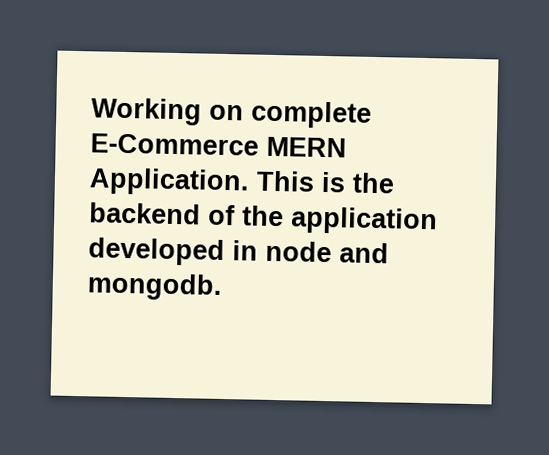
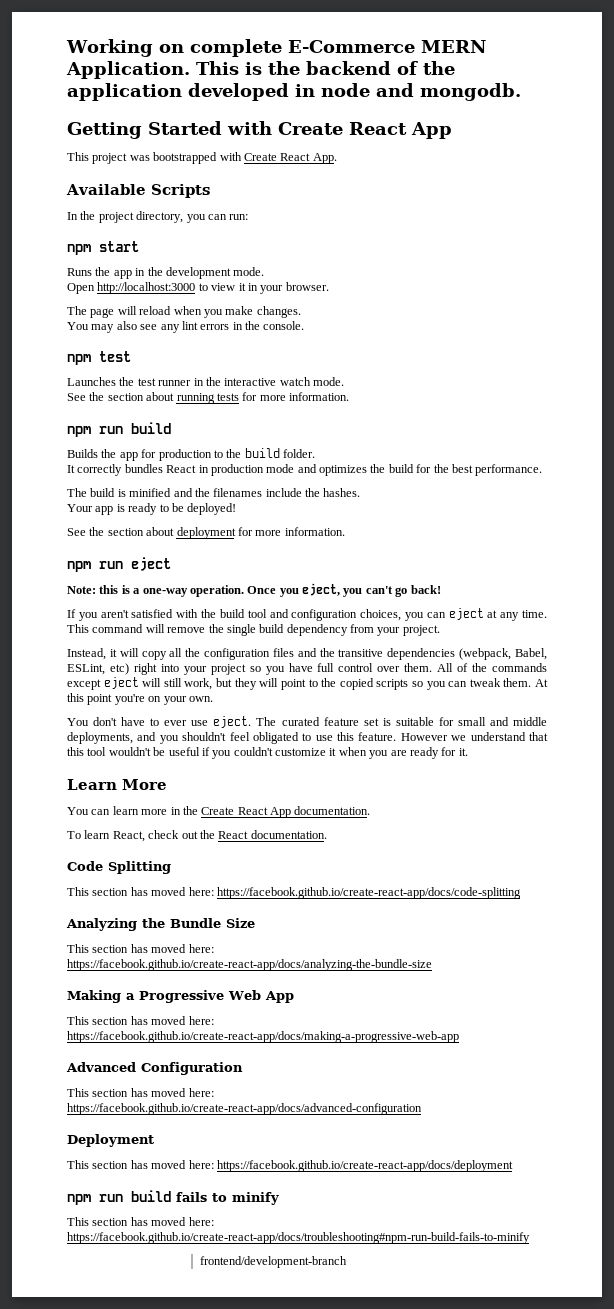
+ Getting Started with Create React App
+ This project was bootstrapped with Create React App.
+ Available Scripts
+ In the project directory, you can run:
+ npm start
+ Runs the app in the development mode.
+ Open http://localhost:3000 to view it in your browser.
+ The page will reload when you make changes.
+ You may also see any lint errors in the console.
+ npm test
+ Launches the test runner in the interactive watch mode.
+ See the section about running tests for more information.
+ npm run build
+ Builds the app for production to the build folder.
+ It correctly bundles React in production mode and optimizes the build for the best performance.
+ The build is minified and the filenames include the hashes.
+ Your app is ready to be deployed!
+ See the section about deployment for more information.
+ npm run eject
+ Note: this is a one-way operation. Once you eject, you can't go back!
+ If you aren't satisfied with the build tool and configuration choices, you can eject at any time. This command will remove the single build dependency from your project.
+ Instead, it will copy all the configuration files and the transitive dependencies (webpack, Babel, ESLint, etc) right into your project so you have full control over them. All of the commands except eject will still work, but they will point to the copied scripts so you can tweak them. At this point you're on your own.
+ You don't have to ever use eject. The curated feature set is suitable for small and middle deployments, and you shouldn't feel obligated to use this feature. However we understand that this tool wouldn't be useful if you couldn't customize it when you are ready for it.
+ Learn More
+ You can learn more in the Create React App documentation.
+ To learn React, check out the React documentation.
+ Code Splitting
+ This section has moved here: https://facebook.github.io/create-react-app/docs/code-splitting
+ Analyzing the Bundle Size
+ This section has moved here: https://facebook.github.io/create-react-app/docs/analyzing-the-bundle-size
+ Making a Progressive Web App
+ This section has moved here: https://facebook.github.io/create-react-app/docs/making-a-progressive-web-app
+ Advanced Configuration
+ This section has moved here: https://facebook.github.io/create-react-app/docs/advanced-configuration
+ Deployment
+ This section has moved here: https://facebook.github.io/create-react-app/docs/deployment
+ npm run build fails to minify
+ This section has moved here: https://facebook.github.io/create-react-app/docs/troubleshooting#npm-run-build-fails-to-minify
+ frontend/development-branch

